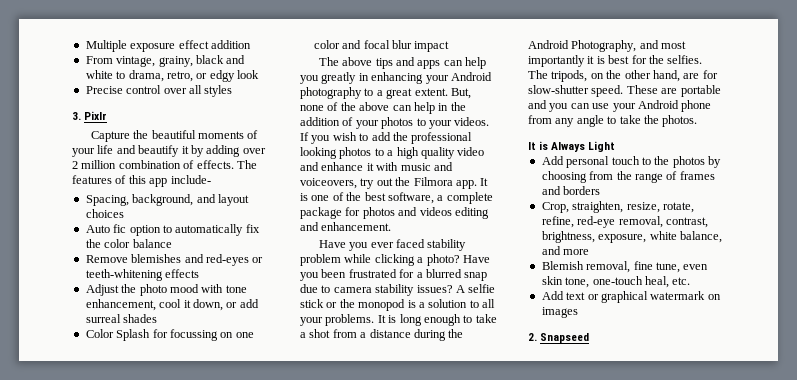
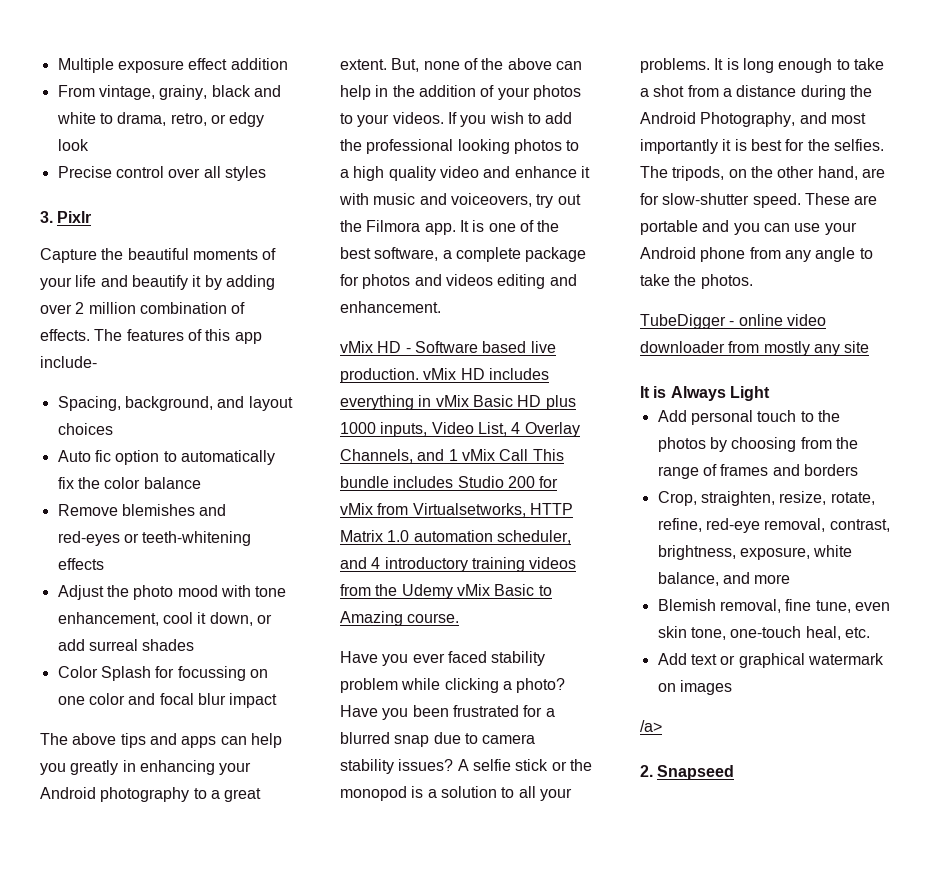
+ vMix HD - Software based live production. vMix HD includes everything in vMix Basic HD plus 1000 inputs, Video List, 4 Overlay Channels, and 1 vMix Call This bundle includes Studio 200 for vMix from Virtualsetworks, HTTP Matrix 1.0 automation scheduler, and 4 introductory training videos from the Udemy vMix Basic to Amazing course.
+ TubeDigger - online video downloader from mostly any site
+ /a>

